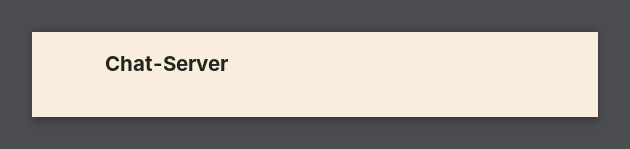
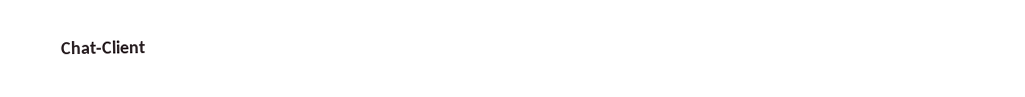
- Chat-Server
+ Chat-Client

